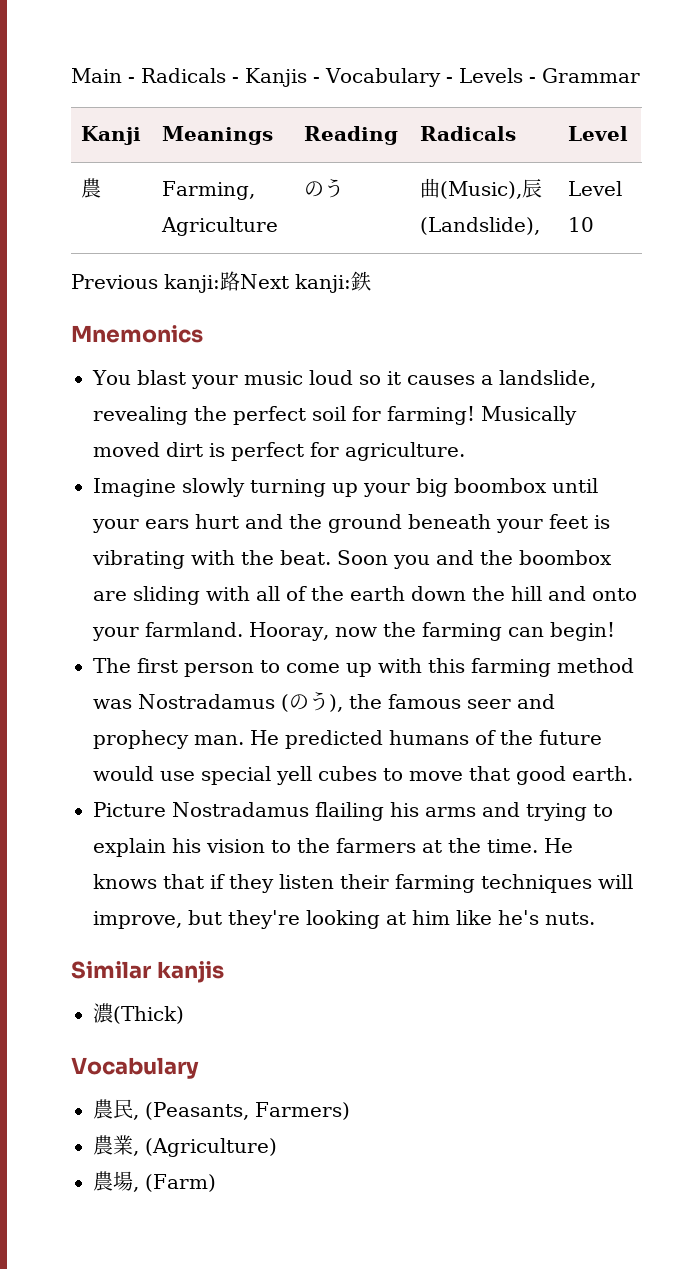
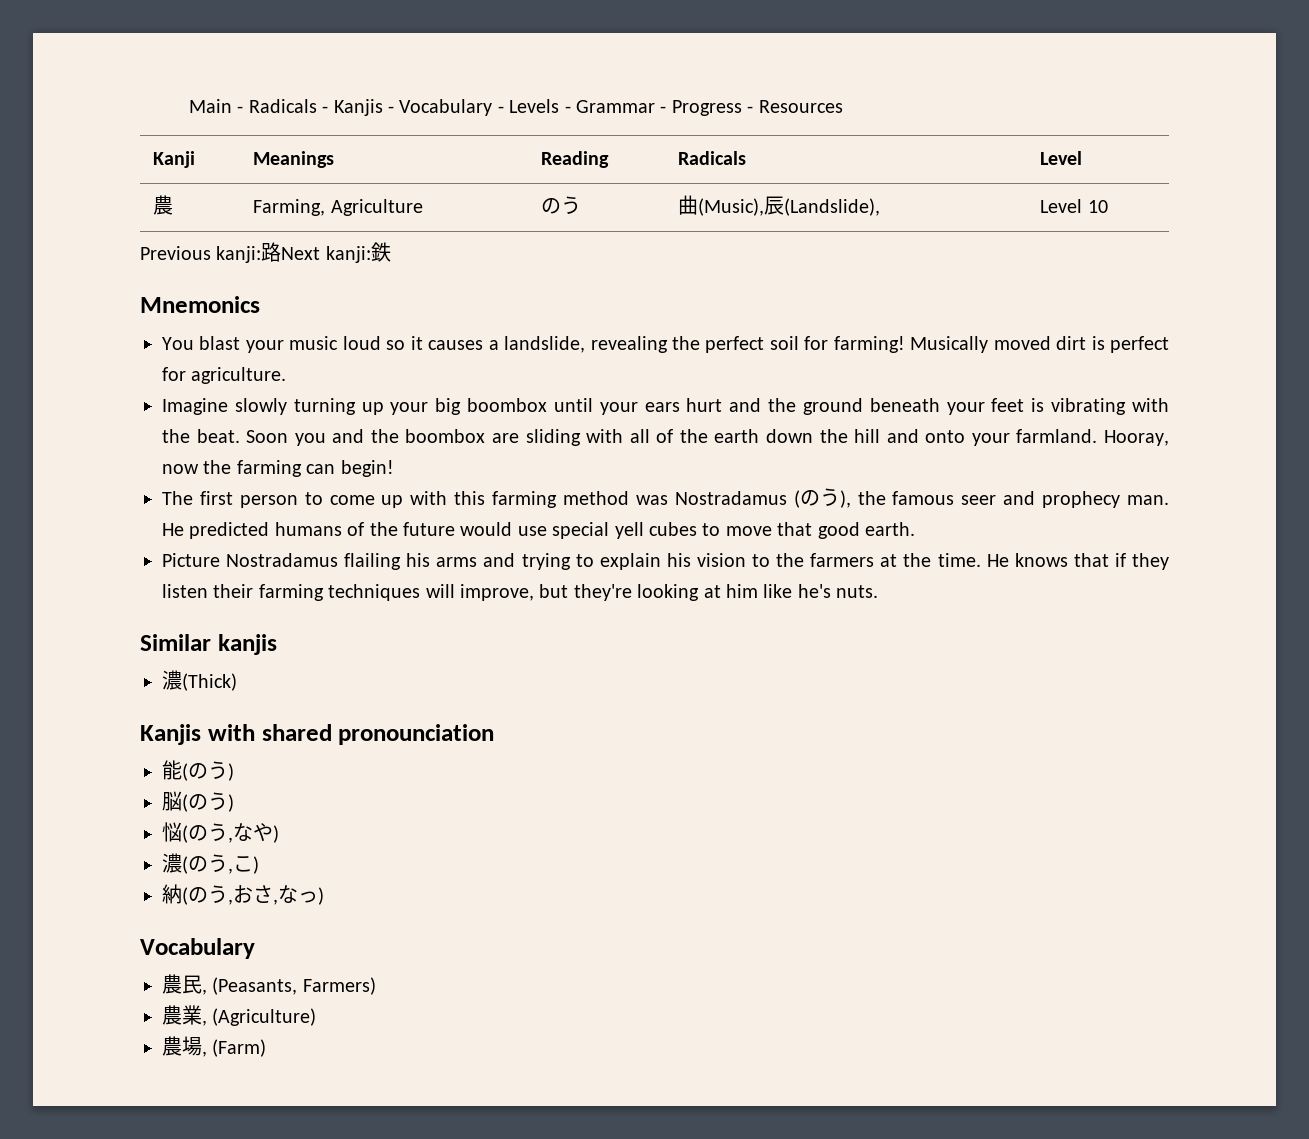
- Main - Radicals - Kanjis - Vocabulary - Levels - Grammar
+ Main - Radicals - Kanjis - Vocabulary - Levels - Grammar - Progress - Resources
+ Kanjis with shared pronounciation
+ 能(のう)
+ 脳(のう)
+ 悩(のう,なや)
+ 濃(のう,こ)
+ 納(のう,おさ,なっ)

